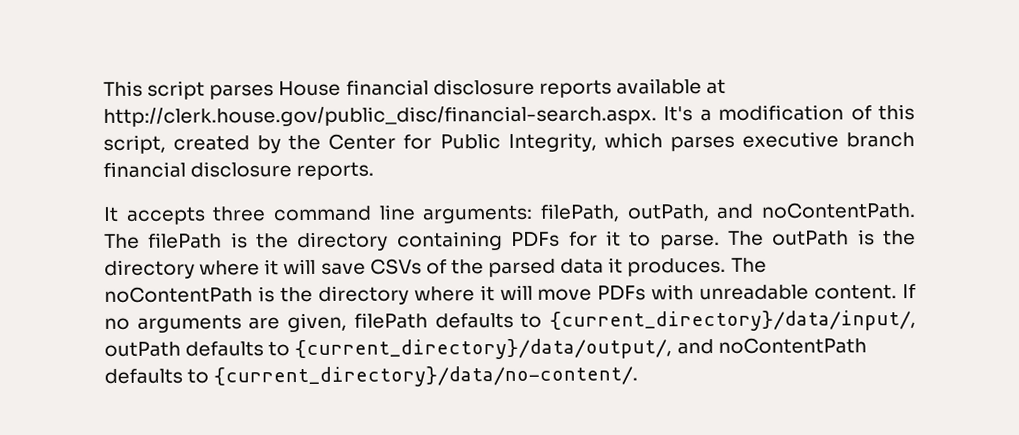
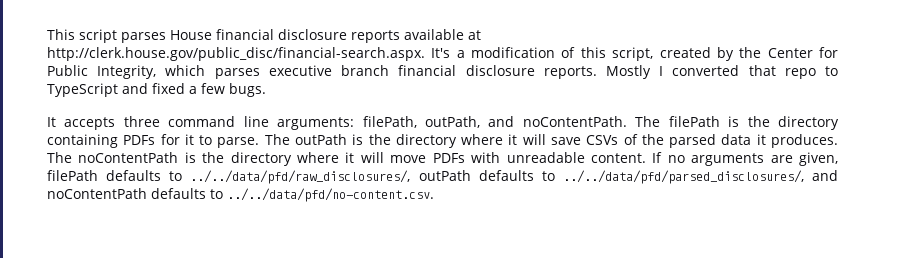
+ Mostly I converted that repo to TypeScript and fixed a few bugs.
- If no arguments are given, filePath defaults to {current_directory}/data/input/, outPath defaults to {current_directory}/data/output/, and noContentPath defaults to {current_directory}/data/no-content/.
+ If no arguments are given, filePath defaults to ../../data/pfd/raw_disclosures/, outPath defaults to ../../data/pfd/parsed_disclosures/, and noContentPath defaults to ../../data/pfd/no-content.csv.

